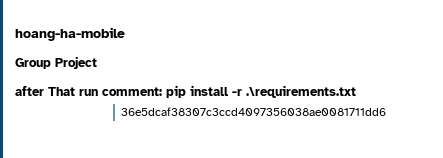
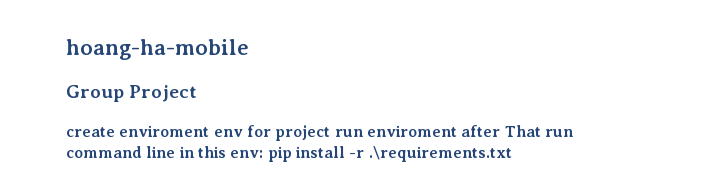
- after That run comment: pip install -r .\requirements.txt
+ create enviroment env for project run enviroment after That run command line in this env: pip install -r .\requirements.txt
- 36e5dcaf38307c3ccd4097356038ae0081711dd6

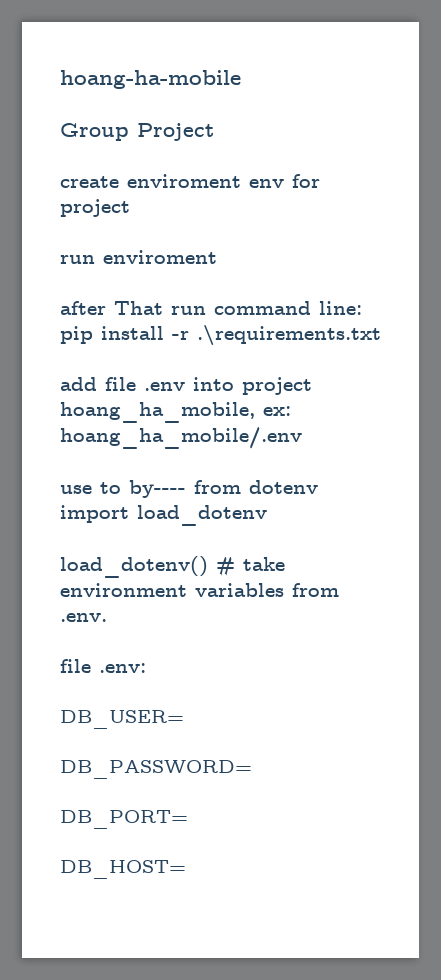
- create enviroment env for project run enviroment after That run command line in this env: pip install -r .\requirements.txt
+ create enviroment env for project
+ run enviroment
+ after That run command line: pip install -r .\requirements.txt
+ add file .env into project hoang_ha_mobile, ex: hoang_ha_mobile/.env
+ use to by---- from dotenv import load_dotenv
+ load_dotenv() # take environment variables from .env.
+ file .env:
+ DB_USER=
+ DB_PASSWORD=
+ DB_PORT=
+ DB_HOST=

